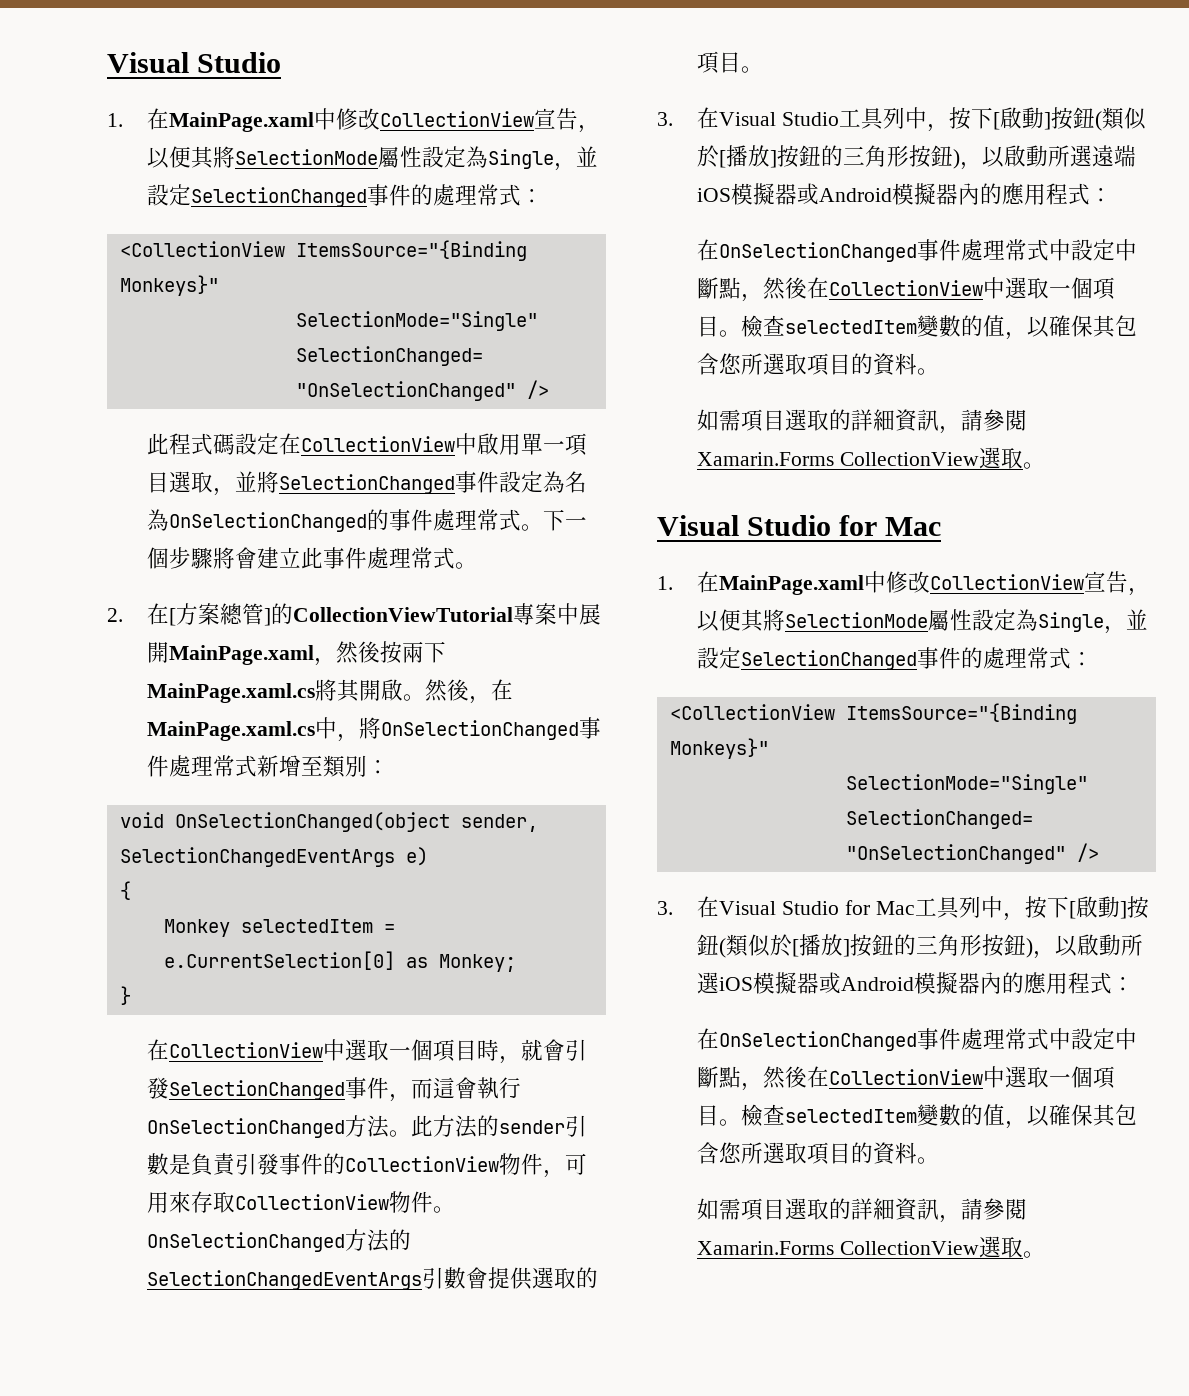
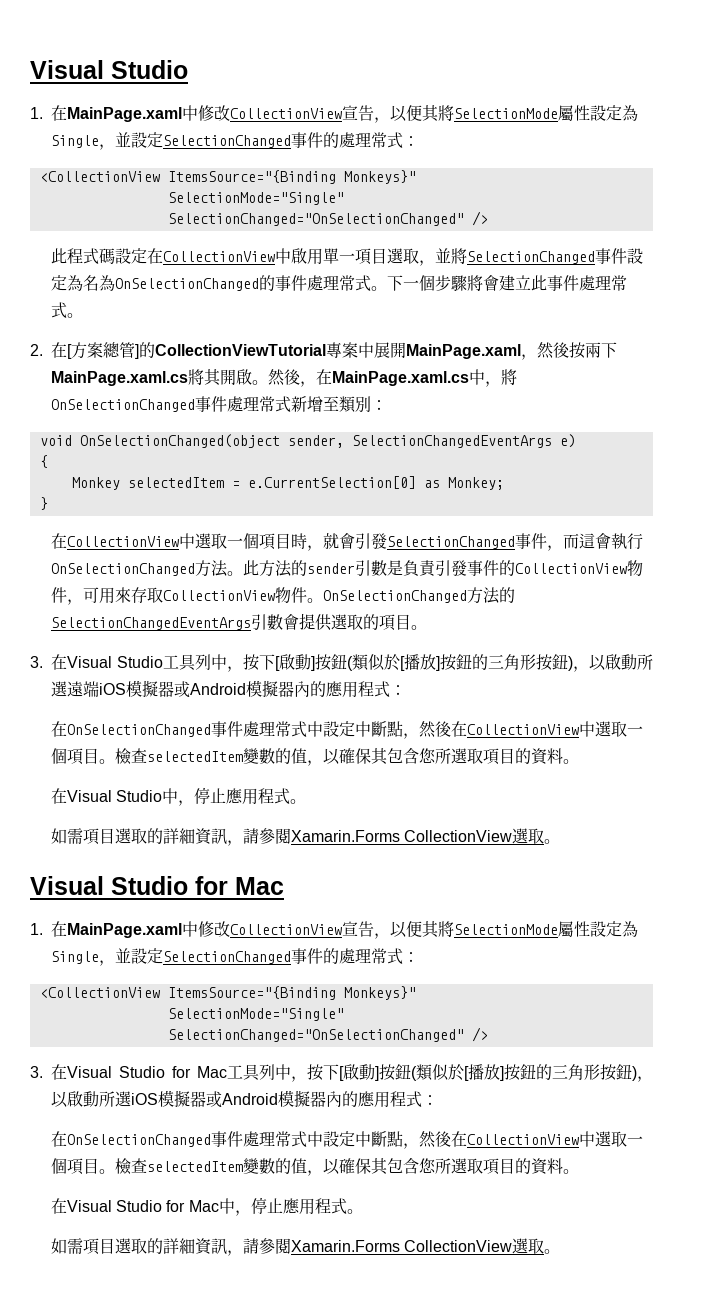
+ 在Visual Studio中，停止應用程式。
+ 在Visual Studio for Mac中，停止應用程式。

